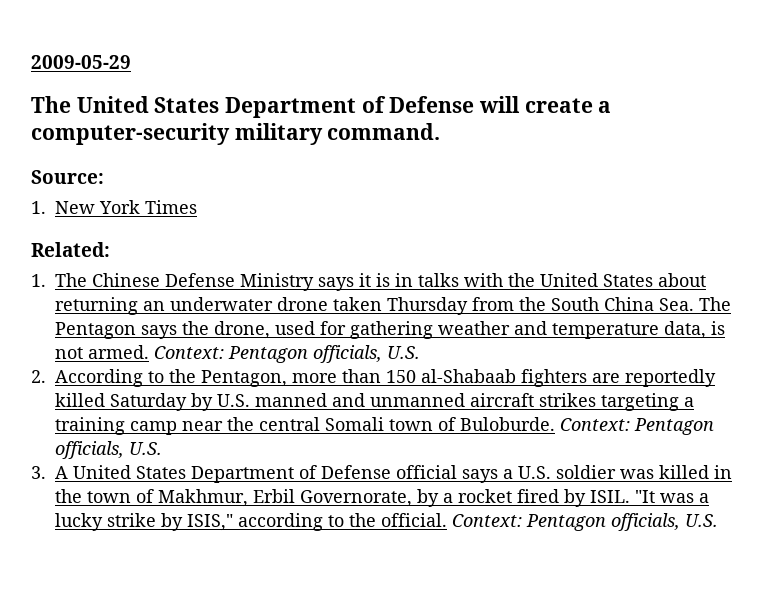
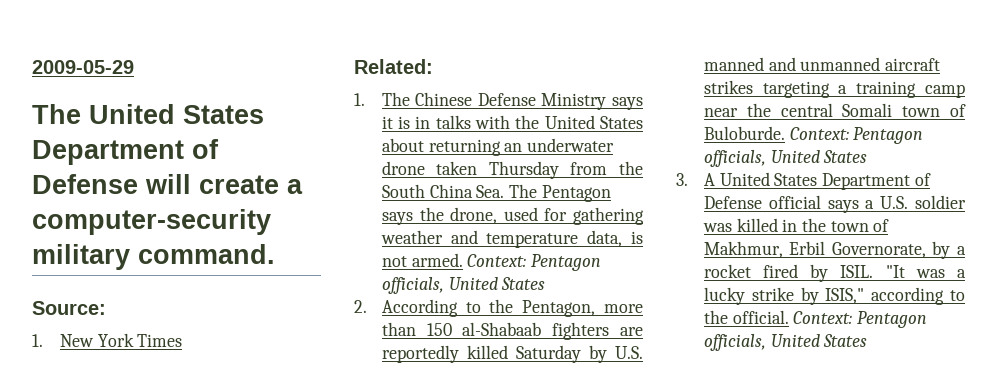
- 1. The Chinese Defense Ministry says it is in talks with the United States about returning an underwater drone taken Thursday from the South China Sea. The Pentagon says the drone, used for gathering weather and temperature data, is not armed. Context: Pentagon officials, U.S.
+ 1. The Chinese Defense Ministry says it is in talks with the United States about returning an underwater drone taken Thursday from the South China Sea. The Pentagon says the drone, used for gathering weather and temperature data, is not armed. Context: Pentagon officials, United States
- 2. According to the Pentagon, more than 150 al-Shabaab fighters are reportedly killed Saturday by U.S. manned and unmanned aircraft strikes targeting a training camp near the central Somali town of Buloburde. Context: Pentagon officials, U.S.
+ 2. According to the Pentagon, more than 150 al-Shabaab fighters are reportedly killed Saturday by U.S. manned and unmanned aircraft strikes targeting a training camp near the central Somali town of Buloburde. Context: Pentagon officials, United States
- "It was a lucky strike by ISIS," according to the official. Context: Pentagon officials, U.S.
+ "It was a lucky strike by ISIS," according to the official. Context: Pentagon officials, United States

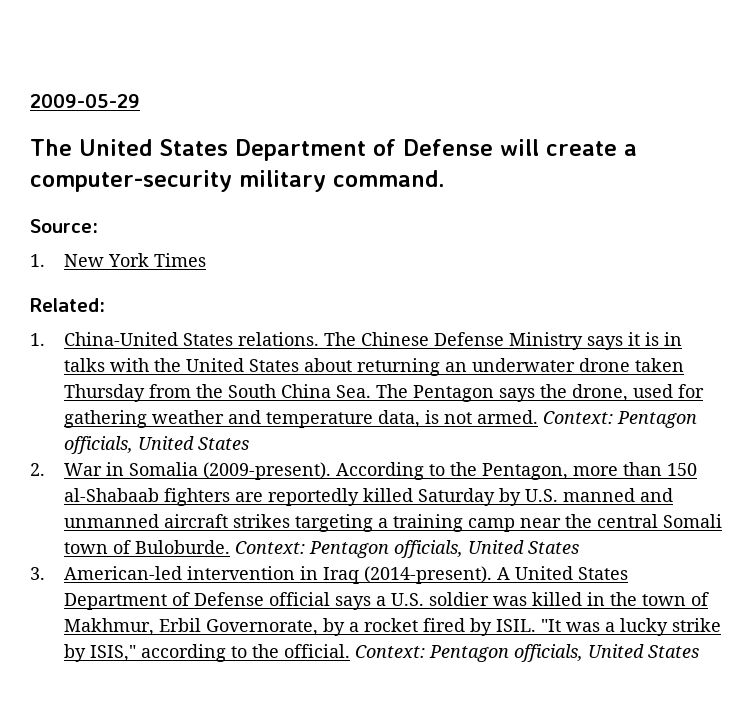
- 1. The Chinese Defense Ministry says it is in talks with the United States about returning an underwater drone taken Thursday from the South China Sea. The Pentagon says the drone, used for gathering weather and temperature data, is not armed.
+ 1. China-United States relations. The Chinese Defense Ministry says it is in talks with the United States about returning an underwater drone taken Thursday from the South China Sea. The Pentagon says the drone, used for gathering weather and temperature data, is not armed.
- 2. According to the Pentagon, more than 150 al-Shabaab fighters are reportedly killed Saturday by U.S. manned and unmanned aircraft strikes targeting a training camp near the central Somali town of Buloburde.
+ 2. War in Somalia (2009-present). According to the Pentagon, more than 150 al-Shabaab fighters are reportedly killed Saturday by U.S. manned and unmanned aircraft strikes targeting a training camp near the central Somali town of Buloburde.
- 3. A United States Department of Defense official says a U.S. soldier was killed in the town of Makhmur, Erbil Governorate, by a rocket fired by ISIL.
+ 3. American-led intervention in Iraq (2014-present). A United States Department of Defense official says a U.S. soldier was killed in the town of Makhmur, Erbil Governorate, by a rocket fired by ISIL.

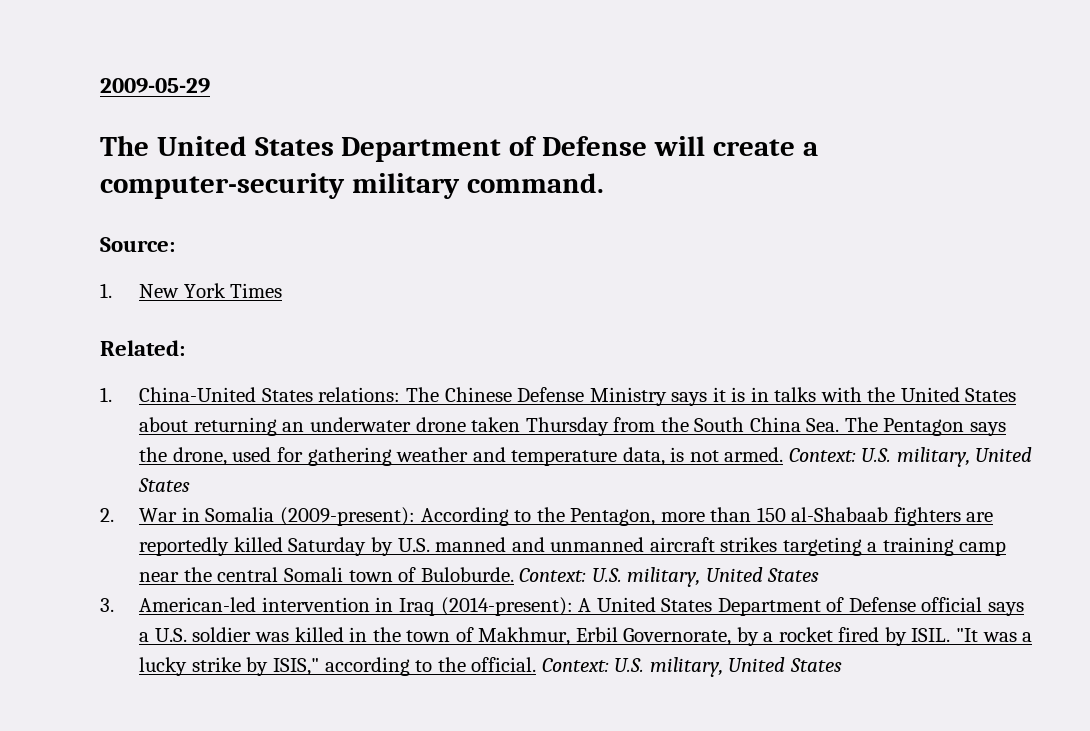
- 1. China-United States relations. The Chinese Defense Ministry says it is in talks with the United States about returning an underwater drone taken Thursday from the South China Sea. The Pentagon says the drone, used for gathering weather and temperature data, is not armed. Context: Pentagon officials, United States
+ 1. China-United States relations: The Chinese Defense Ministry says it is in talks with the United States about returning an underwater drone taken Thursday from the South China Sea. The Pentagon says the drone, used for gathering weather and temperature data, is not armed. Context: U.S. military, United States
- 2. War in Somalia (2009-present). According to the Pentagon, more than 150 al-Shabaab fighters are reportedly killed Saturday by U.S. manned and unmanned aircraft strikes targeting a training camp near the central Somali town of Buloburde. Context: Pentagon officials, United States
+ 2. War in Somalia (2009-present): According to the Pentagon, more than 150 al-Shabaab fighters are reportedly killed Saturday by U.S. manned and unmanned aircraft strikes targeting a training camp near the central Somali town of Buloburde. Context: U.S. military, United States
- 3. American-led intervention in Iraq (2014-present). A United States Department of Defense official says a U.S. soldier was killed in the town of Makhmur, Erbil Governorate, by a rocket fired by ISIL.
+ 3. American-led intervention in Iraq (2014-present): A United States Department of Defense official says a U.S. soldier was killed in the town of Makhmur, Erbil Governorate, by a rocket fired by ISIL.
- "It was a lucky strike by ISIS," according to the official. Context: Pentagon officials, United States
+ "It was a lucky strike by ISIS," according to the official. Context: U.S. military, United States

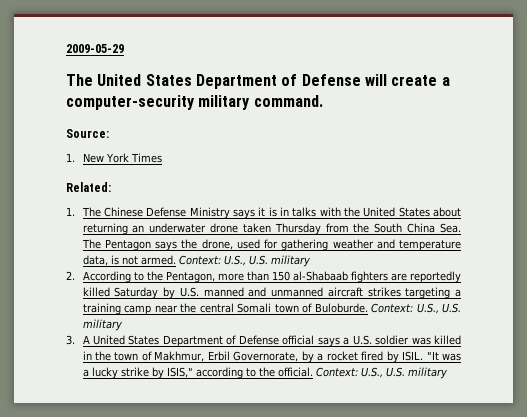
- 1. China-United States relations: The Chinese Defense Ministry says it is in talks with the United States about returning an underwater drone taken Thursday from the South China Sea. The Pentagon says the drone, used for gathering weather and temperature data, is not armed. Context: U.S. military, United States
- 2. War in Somalia (2009-present): According to the Pentagon, more than 150 al-Shabaab fighters are reportedly killed Saturday by U.S. manned and unmanned aircraft strikes targeting a training camp near the central Somali town of Buloburde. Context: U.S. military, United States
- 3. American-led intervention in Iraq (2014-present): A United States Department of Defense official says a U.S. soldier was killed in the town of Makhmur, Erbil Governorate, by a rocket fired by ISIL.
+ 1. The Chinese Defense Ministry says it is in talks with the United States about returning an underwater drone taken Thursday from the South China Sea. The Pentagon says the drone, used for gathering weather and temperature data, is not armed. Context: U.S., U.S. military
+ 2. According to the Pentagon, more than 150 al-Shabaab fighters are reportedly killed Saturday by U.S. manned and unmanned aircraft strikes targeting a training camp near the central Somali town of Buloburde. Context: U.S., U.S. military
+ 3. A United States Department of Defense official says a U.S. soldier was killed in the town of Makhmur, Erbil Governorate, by a rocket fired by ISIL.
- "It was a lucky strike by ISIS," according to the official. Context: U.S. military, United States
+ "It was a lucky strike by ISIS," according to the official. Context: U.S., U.S. military

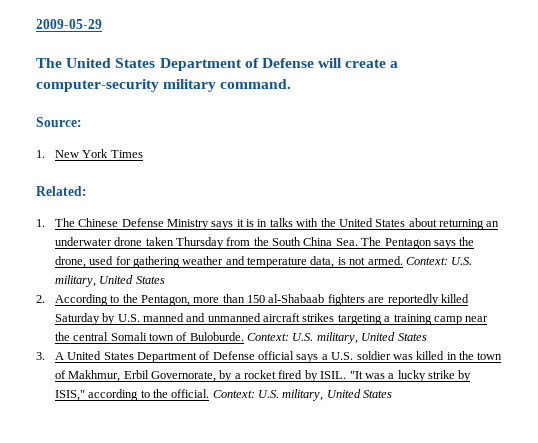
- 1. The Chinese Defense Ministry says it is in talks with the United States about returning an underwater drone taken Thursday from the South China Sea. The Pentagon says the drone, used for gathering weather and temperature data, is not armed. Context: U.S., U.S. military
+ 1. The Chinese Defense Ministry says it is in talks with the United States about returning an underwater drone taken Thursday from the South China Sea. The Pentagon says the drone, used for gathering weather and temperature data, is not armed. Context: U.S. military, United States
- 2. According to the Pentagon, more than 150 al-Shabaab fighters are reportedly killed Saturday by U.S. manned and unmanned aircraft strikes targeting a training camp near the central Somali town of Buloburde. Context: U.S., U.S. military
+ 2. According to the Pentagon, more than 150 al-Shabaab fighters are reportedly killed Saturday by U.S. manned and unmanned aircraft strikes targeting a training camp near the central Somali town of Buloburde. Context: U.S. military, United States
- "It was a lucky strike by ISIS," according to the official. Context: U.S., U.S. military
+ "It was a lucky strike by ISIS," according to the official. Context: U.S. military, United States

